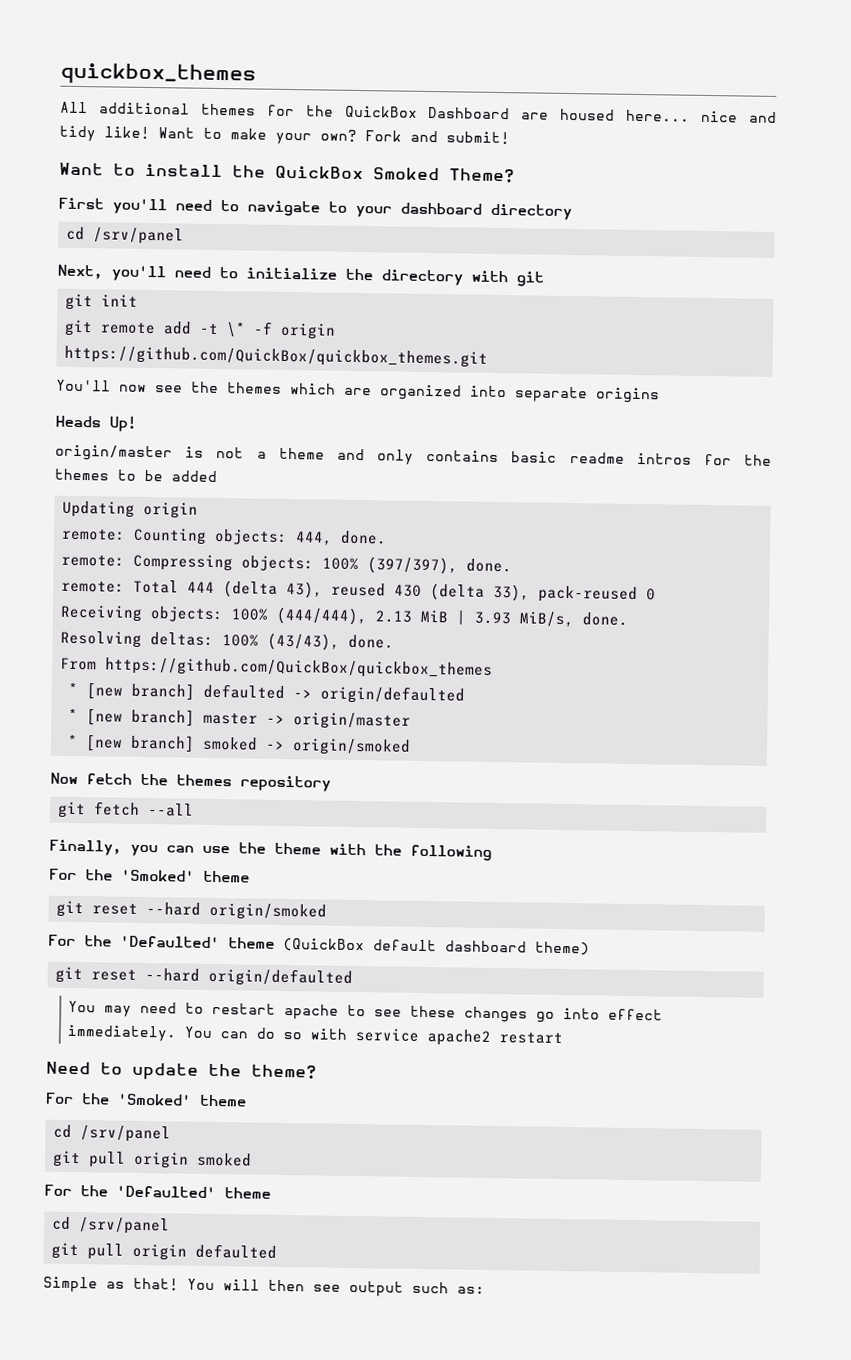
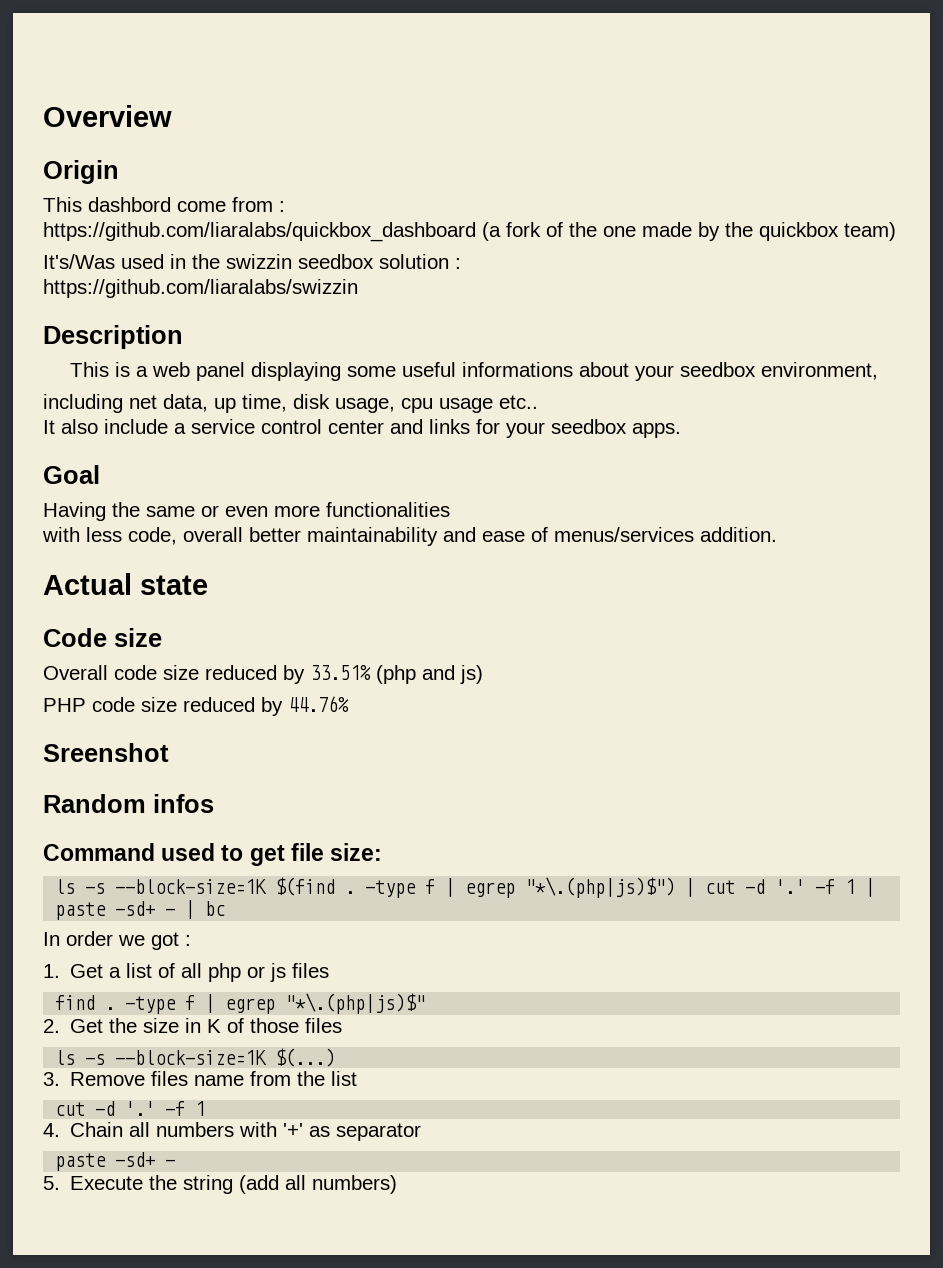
- quickbox_themes
- All additional themes for the QuickBox Dashboard are housed here... nice and tidy like! Want to make your own? Fork and submit!
- Want to install the QuickBox Smoked Theme?
- First you'll need to navigate to your dashboard directory
- cd /srv/panel
- Next, you'll need to initialize the directory with git
- git init
- git remote add -t \* -f origin https://github.com/QuickBox/quickbox_themes.git
- You'll now see the themes which are organized into separate origins
- Heads Up!
- origin/master is not a theme and only contains basic readme intros for the themes to be added
- Updating origin
- remote: Counting objects: 444, done.
- remote: Compressing objects: 100% (397/397), done.
- remote: Total 444 (delta 43), reused 430 (delta 33), pack-reused 0
- Receiving objects: 100% (444/444), 2.13 MiB | 3.93 MiB/s, done.
- Resolving deltas: 100% (43/43), done.
- From https://github.com/QuickBox/quickbox_themes
- * [new branch] defaulted -> origin/defaulted
- * [new branch] master -> origin/master
- * [new branch] smoked -> origin/smoked
- Now fetch the themes repository
- git fetch --all
- Finally, you can use the theme with the following
- For the 'Smoked' theme
- git reset --hard origin/smoked
- For the 'Defaulted' theme (QuickBox default dashboard theme)
- git reset --hard origin/defaulted
- You may need to restart apache to see these changes go into effect immediately. You can do so with service apache2 restart
- Need to update the theme?
- For the 'Smoked' theme
- cd /srv/panel
- git pull origin smoked
- For the 'Defaulted' theme
- cd /srv/panel
- git pull origin defaulted
- Simple as that! You will then see output such as:
+ Overview
+ Origin
+ This dashbord come from :
+ https://github.com/liaralabs/quickbox_dashboard (a fork of the one made by the quickbox team)
+ It's/Was used in the swizzin seedbox solution :
+ https://github.com/liaralabs/swizzin
+ Description
+ This is a web panel displaying some useful informations about your seedbox environment,
+ including net data, up time, disk usage, cpu usage etc..
+ It also include a service control center and links for your seedbox apps.
+ Goal
+ Having the same or even more functionalities
+ with less code, overall better maintainability and ease of menus/services addition.
+ Actual state
+ Code size
+ Overall code size reduced by 33.51% (php and js)
+ PHP code size reduced by 44.76%
+ Sreenshot
+ Random infos
+ Command used to get file size:
+ ls -s --block-size=1K $(find . -type f | egrep "*\.(php|js)$") | cut -d '.' -f 1 | paste -sd+ - | bc
+ In order we got :
+ 1. Get a list of all php or js files
+ find . -type f | egrep "*\.(php|js)$"
+ 2. Get the size in K of those files
+ ls -s --block-size=1K $(...)
+ 3. Remove files name from the list
+ cut -d '.' -f 1
+ 4. Chain all numbers with '+' as separator
+ paste -sd+ -
+ 5. Execute the string (add all numbers)

